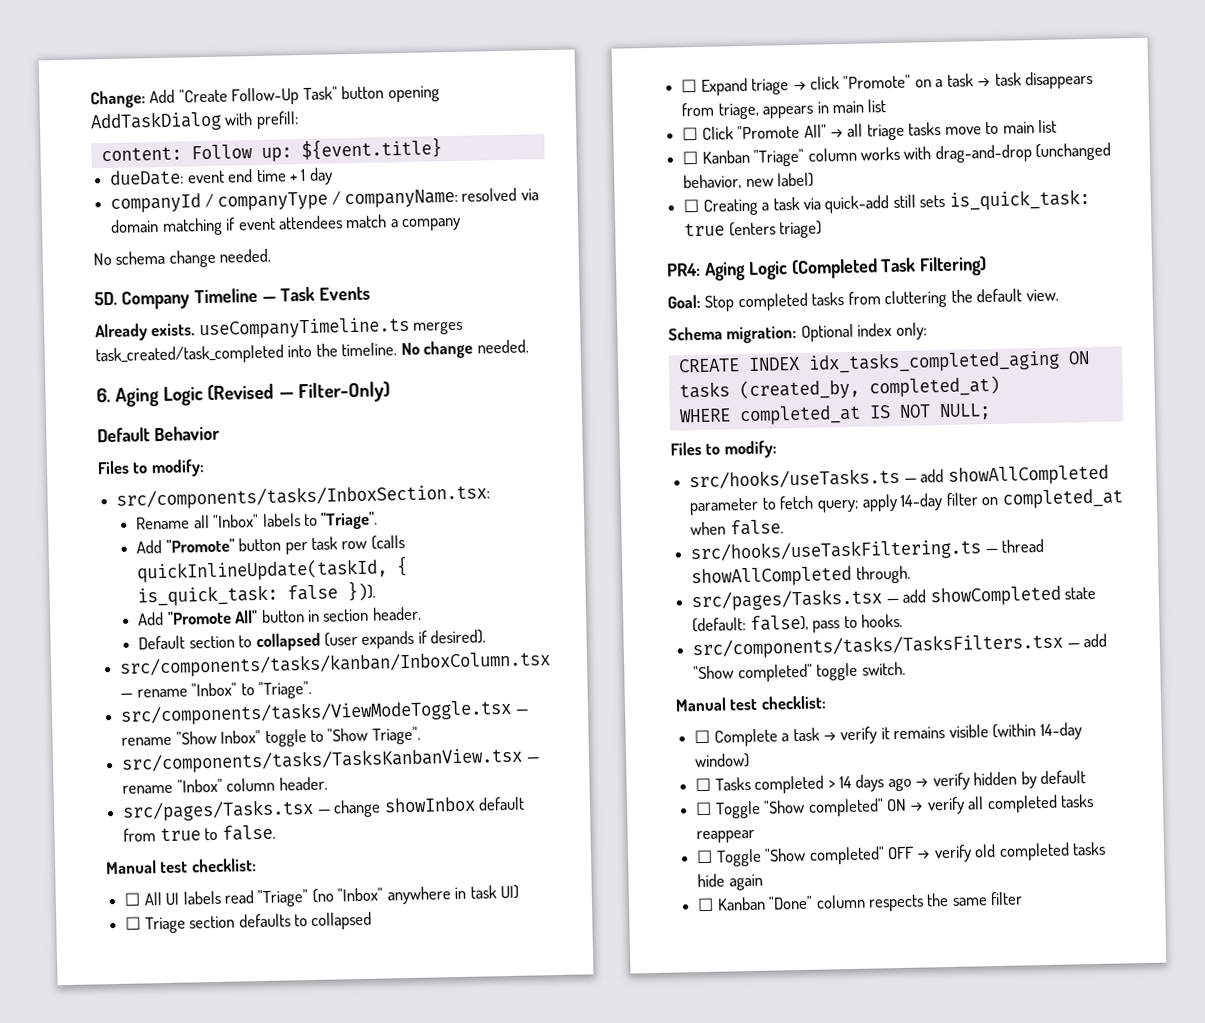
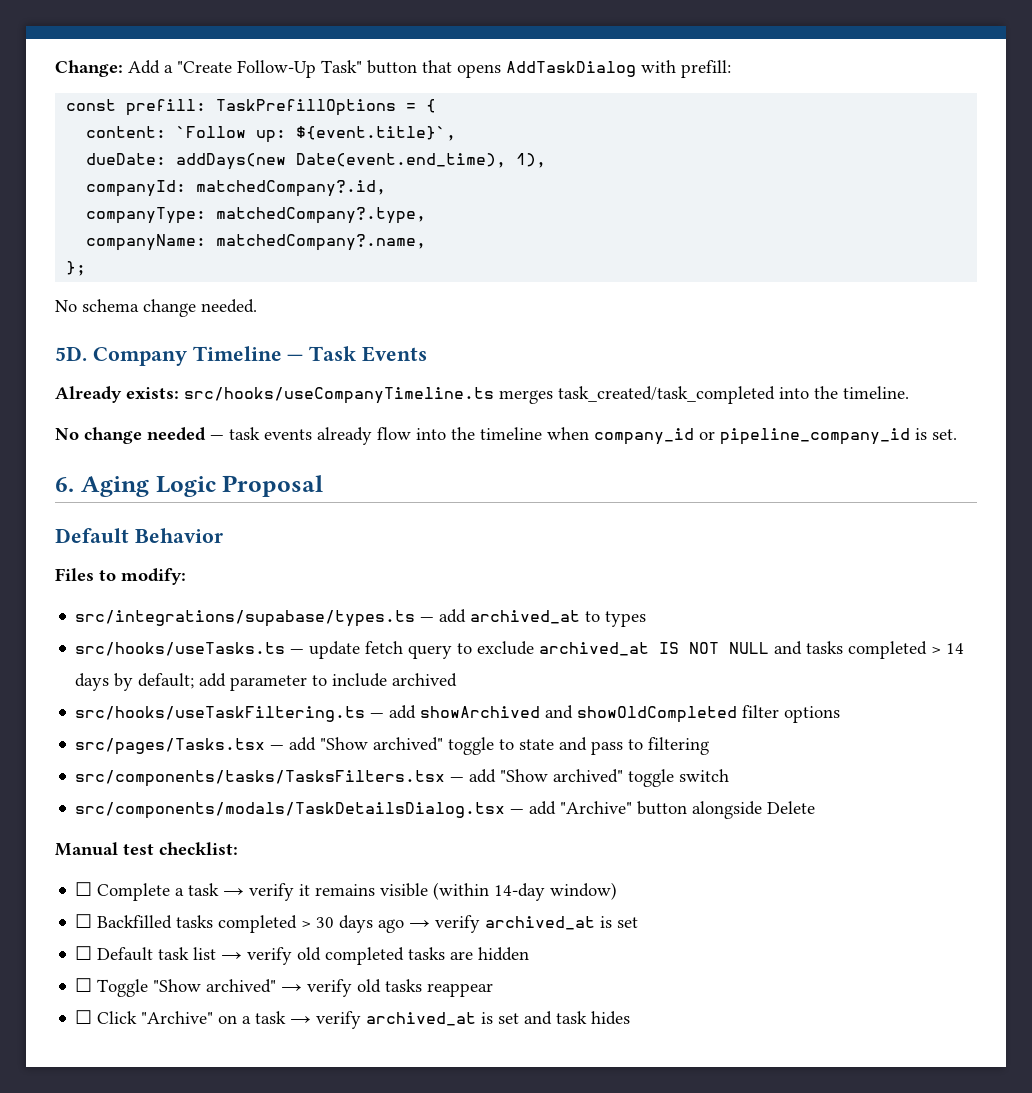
- Change: Add "Create Follow-Up Task" button opening AddTaskDialog with prefill:
+ Change: Add a "Create Follow-Up Task" button that opens AddTaskDialog with prefill:
- content: Follow up: ${event.title}
- dueDate: event end time + 1 day
- companyId / companyType / companyName: resolved via domain matching if event attendees match a company
+ const prefill: TaskPrefillOptions = {
+ content: `Follow up: ${event.title}`,
+ dueDate: addDays(new Date(event.end_time), 1),
+ companyId: matchedCompany?.id,
+ companyType: matchedCompany?.type,
+ companyName: matchedCompany?.name,
+ };
- Already exists. useCompanyTimeline.ts merges task_created/task_completed into the timeline. No change needed.
+ Already exists: src/hooks/useCompanyTimeline.ts merges task_created/task_completed into the timeline.
+ No change needed — task events already flow into the timeline when company_id or pipeline_company_id is set.
- 6. Aging Logic (Revised — Filter-Only)
+ 6. Aging Logic Proposal
- src/components/tasks/InboxSection.tsx:
- Rename all "Inbox" labels to "Triage".
- Add "Promote" button per task row (calls quickInlineUpdate(taskId, { is_quick_task: false })).
- Add "Promote All" button in section header.
- Default section to collapsed (user expands if desired).
- src/components/tasks/kanban/InboxColumn.tsx — rename "Inbox" to "Triage".
- src/components/tasks/ViewModeToggle.tsx — rename "Show Inbox" toggle to "Show Triage".
- src/components/tasks/TasksKanbanView.tsx — rename "Inbox" column header.
- src/pages/Tasks.tsx — change showInbox default from true to false.
- Manual test checklist:
- ☐ All UI labels read "Triage" (no "Inbox" anywhere in task UI)
- ☐ Triage section defaults to collapsed
- ☐ Expand triage → click "Promote" on a task → task disappears from triage, appears in main list
- ☐ Click "Promote All" → all triage tasks move to main list
- ☐ Kanban "Triage" column works with drag-and-drop (unchanged behavior, new label)
- ☐ Creating a task via quick-add still sets is_quick_task: true (enters triage)
- PR4: Aging Logic (Completed Task Filtering)
- Goal: Stop completed tasks from cluttering the default view.
- Schema migration: Optional index only:
- CREATE INDEX idx_tasks_completed_aging ON tasks (created_by, completed_at)
- WHERE completed_at IS NOT NULL;
- Files to modify:
- src/hooks/useTasks.ts — add showAllCompleted parameter to fetch query; apply 14-day filter on completed_at when false.
- src/hooks/useTaskFiltering.ts — thread showAllCompleted through.
- src/pages/Tasks.tsx — add showCompleted state (default: false), pass to hooks.
+ src/integrations/supabase/types.ts — add archived_at to types
+ src/hooks/useTasks.ts — update fetch query to exclude archived_at IS NOT NULL and tasks completed > 14 days by default; add parameter to include archived
+ src/hooks/useTaskFiltering.ts — add showArchived and showOldCompleted filter options
+ src/pages/Tasks.tsx — add "Show archived" toggle to state and pass to filtering
- src/components/tasks/TasksFilters.tsx — add "Show completed" toggle switch.
+ src/components/tasks/TasksFilters.tsx — add "Show archived" toggle switch
+ src/components/modals/TaskDetailsDialog.tsx — add "Archive" button alongside Delete
- ☐ Tasks completed > 14 days ago → verify hidden by default
- ☐ Toggle "Show completed" ON → verify all completed tasks reappear
- ☐ Toggle "Show completed" OFF → verify old completed tasks hide again
- ☐ Kanban "Done" column respects the same filter
+ ☐ Backfilled tasks completed > 30 days ago → verify archived_at is set
+ ☐ Default task list → verify old completed tasks are hidden
+ ☐ Toggle "Show archived" → verify old tasks reappear
+ ☐ Click "Archive" on a task → verify archived_at is set and task hides

